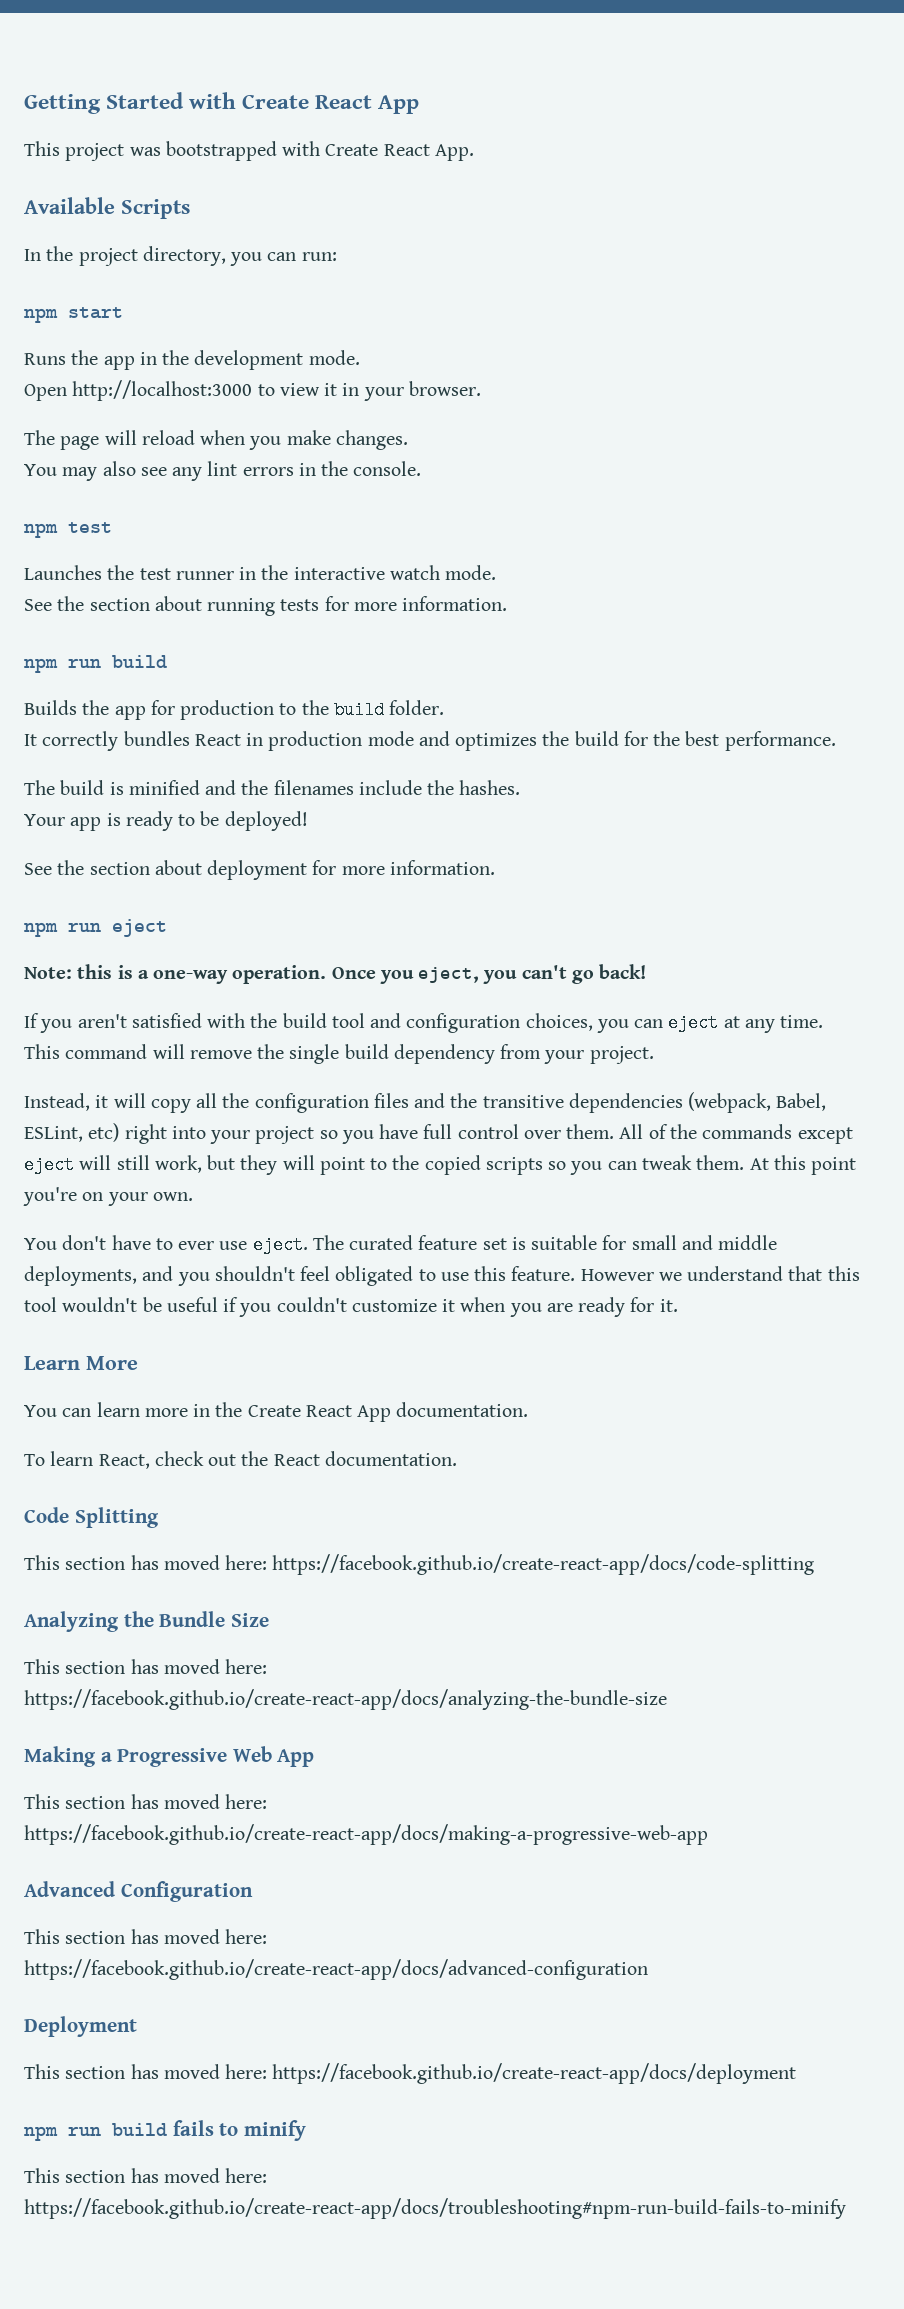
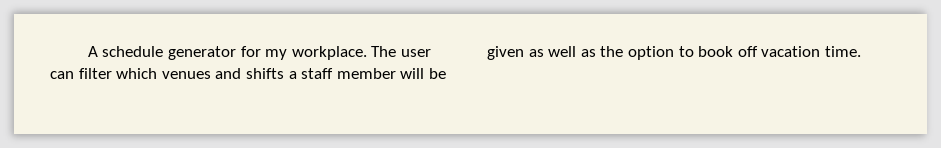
- Getting Started with Create React App
- This project was bootstrapped with Create React App.
- Available Scripts
- In the project directory, you can run:
- npm start
- Runs the app in the development mode.
- Open http://localhost:3000 to view it in your browser.
- The page will reload when you make changes.
- You may also see any lint errors in the console.
- npm test
- Launches the test runner in the interactive watch mode.
- See the section about running tests for more information.
- npm run build
- Builds the app for production to the build folder.
- It correctly bundles React in production mode and optimizes the build for the best performance.
- The build is minified and the filenames include the hashes.
- Your app is ready to be deployed!
- See the section about deployment for more information.
- npm run eject
- Note: this is a one-way operation. Once you eject, you can't go back!
- If you aren't satisfied with the build tool and configuration choices, you can eject at any time. This command will remove the single build dependency from your project.
- Instead, it will copy all the configuration files and the transitive dependencies (webpack, Babel, ESLint, etc) right into your project so you have full control over them. All of the commands except eject will still work, but they will point to the copied scripts so you can tweak them. At this point you're on your own.
- You don't have to ever use eject. The curated feature set is suitable for small and middle deployments, and you shouldn't feel obligated to use this feature. However we understand that this tool wouldn't be useful if you couldn't customize it when you are ready for it.
- Learn More
- You can learn more in the Create React App documentation.
- To learn React, check out the React documentation.
- Code Splitting
- This section has moved here: https://facebook.github.io/create-react-app/docs/code-splitting
- Analyzing the Bundle Size
- This section has moved here: https://facebook.github.io/create-react-app/docs/analyzing-the-bundle-size
- Making a Progressive Web App
- This section has moved here: https://facebook.github.io/create-react-app/docs/making-a-progressive-web-app
- Advanced Configuration
- This section has moved here: https://facebook.github.io/create-react-app/docs/advanced-configuration
- Deployment
- This section has moved here: https://facebook.github.io/create-react-app/docs/deployment
- npm run build fails to minify
- This section has moved here: https://facebook.github.io/create-react-app/docs/troubleshooting#npm-run-build-fails-to-minify
+ A schedule generator for my workplace. The user can filter which venues and shifts a staff member will be given as well as the option to book off vacation time.

